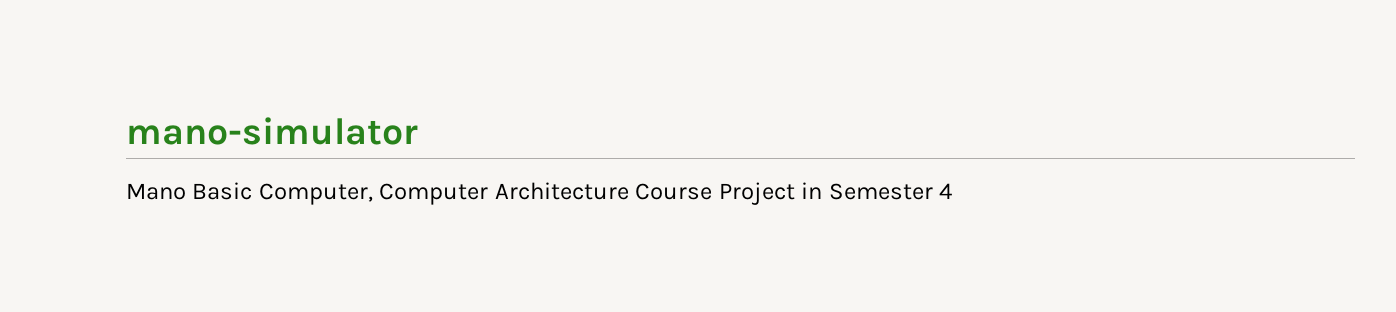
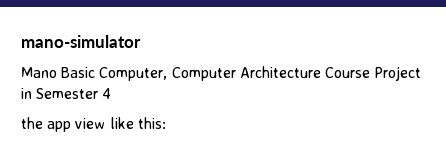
+ the app view like this:

